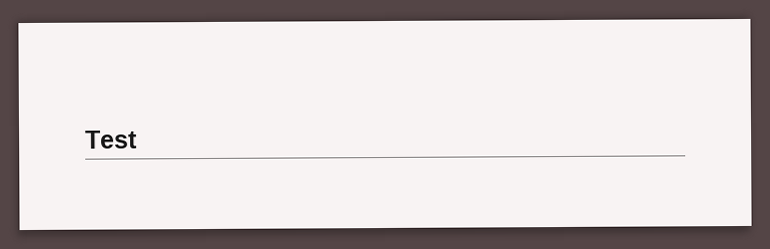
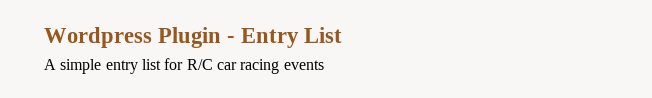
- Test
+ Wordpress Plugin - Entry List
+ A simple entry list for R/C car racing events

